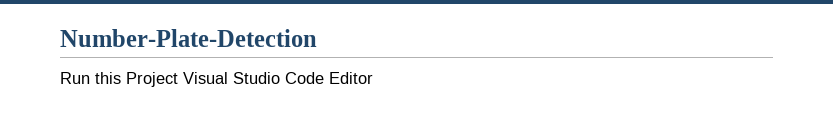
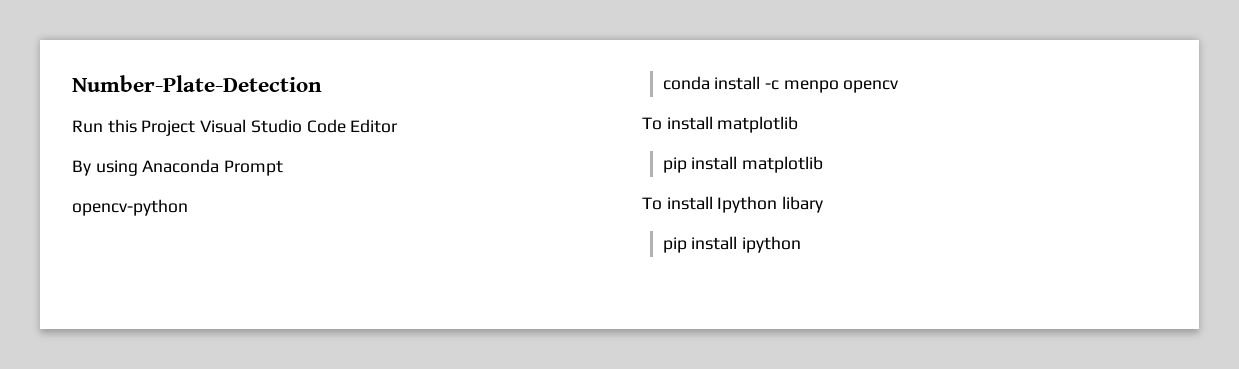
+ By using Anaconda Prompt
+ opencv-python
+ conda install -c menpo opencv
+ To install matplotlib
+ pip install matplotlib
+ To install Ipython libary
+ pip install ipython

